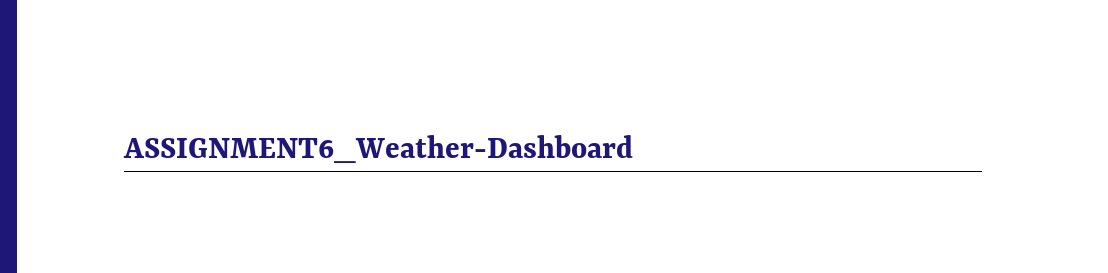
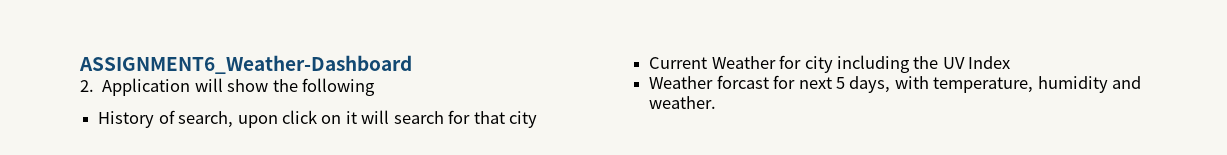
+ 2. Application will show the following
+ History of search, upon click on it will search for that city
+ Current Weather for city including the UV Index
+ Weather forcast for next 5 days, with temperature, humidity and weather.

